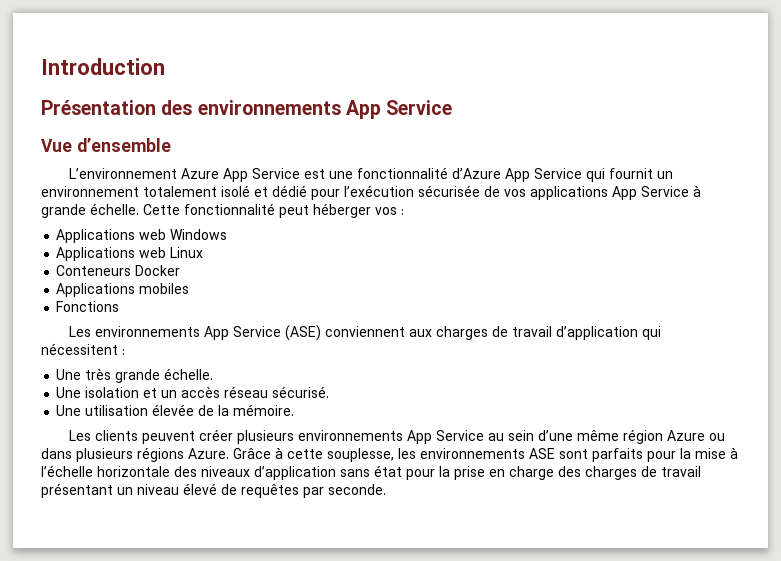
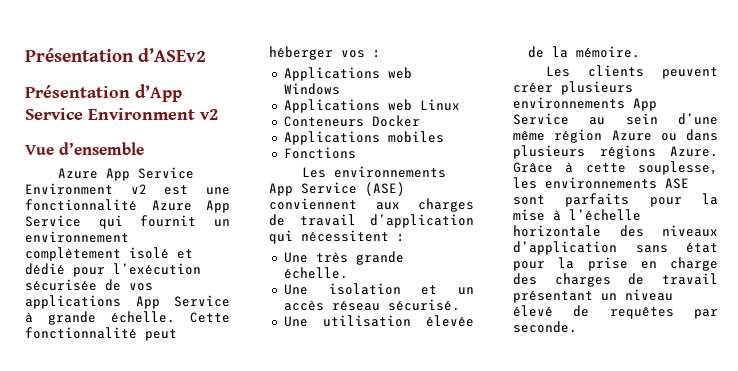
- Introduction
- Présentation des environnements App Service
+ Présentation d’ASEv2
+ Présentation d’App Service Environment v2
- L’environnement Azure App Service est une fonctionnalité d’Azure App Service qui fournit un environnement totalement isolé et dédié pour l’exécution sécurisée de vos applications App Service à grande échelle.
+ Azure App Service Environment v2 est une fonctionnalité Azure App Service qui fournit un environnement complètement isolé et dédié pour l’exécution sécurisée de vos applications App Service à grande échelle.

